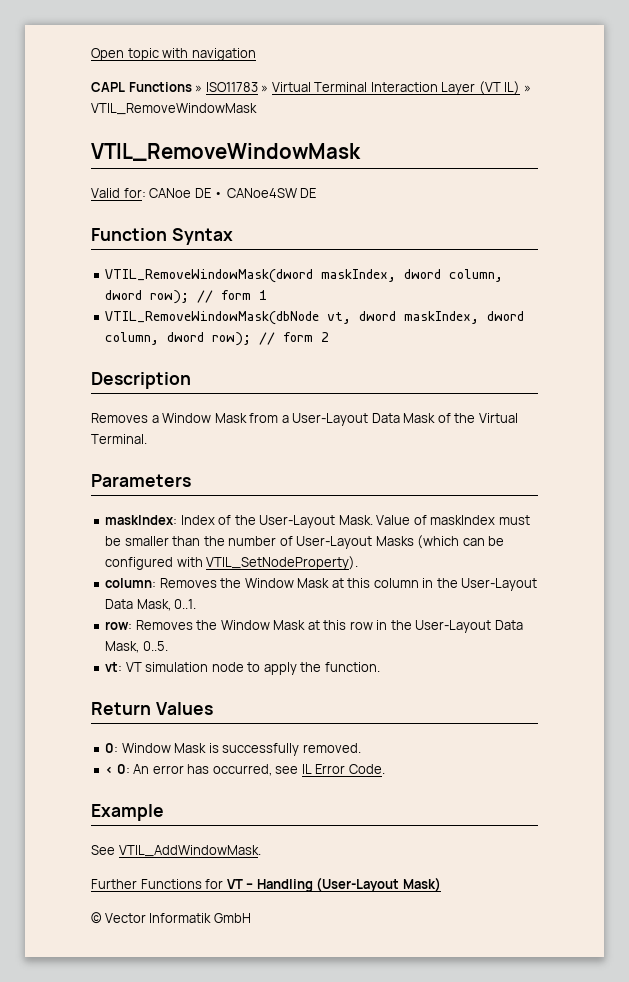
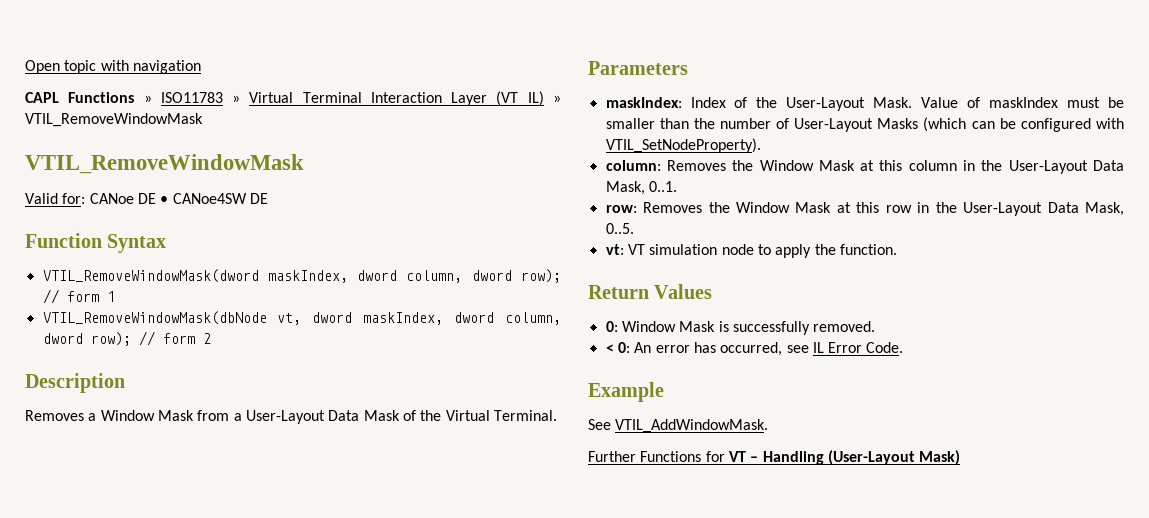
- © Vector Informatik GmbH

